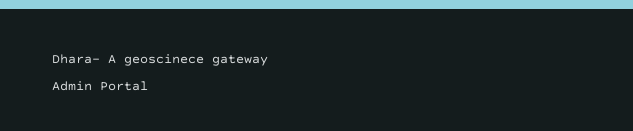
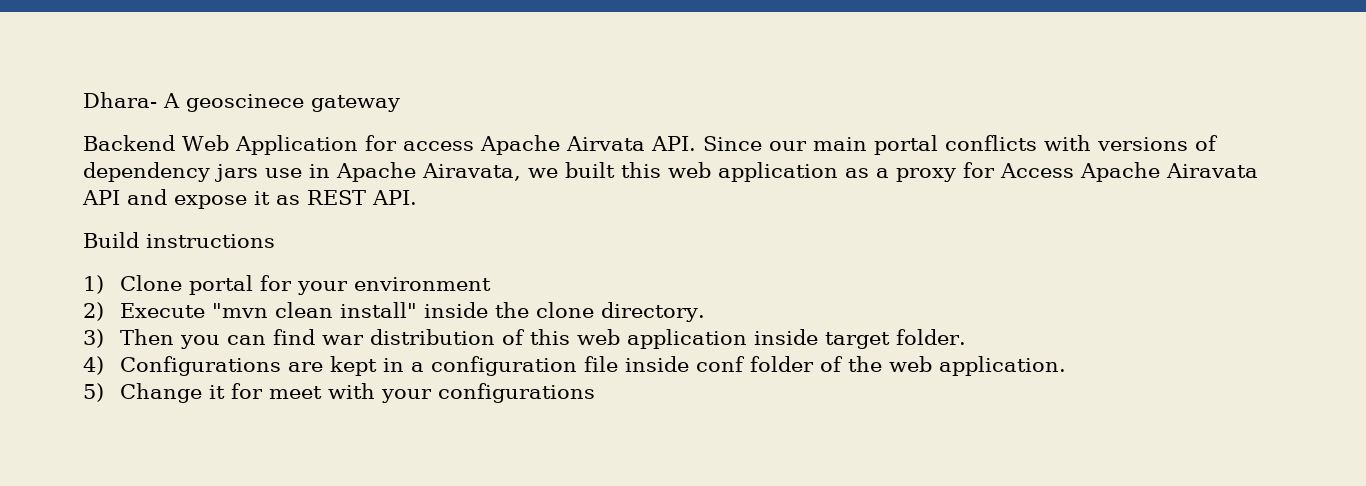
- Admin Portal
+ Backend Web Application for access Apache Airvata API. Since our main portal conflicts with versions of dependency jars use in Apache Airavata, we built this web application as a proxy for Access Apache Airavata API and expose it as REST API.
+ Build instructions
+ 1) Clone portal for your environment
+ 2) Execute "mvn clean install" inside the clone directory.
+ 3) Then you can find war distribution of this web application inside target folder.
+ 4) Configurations are kept in a configuration file inside conf folder of the web application.
+ 5) Change it for meet with your configurations

